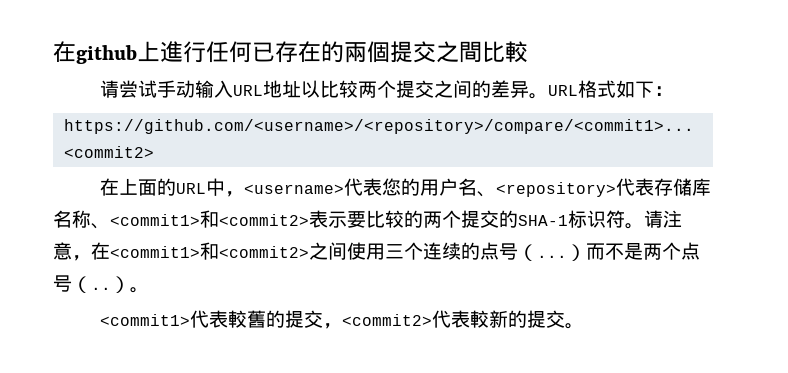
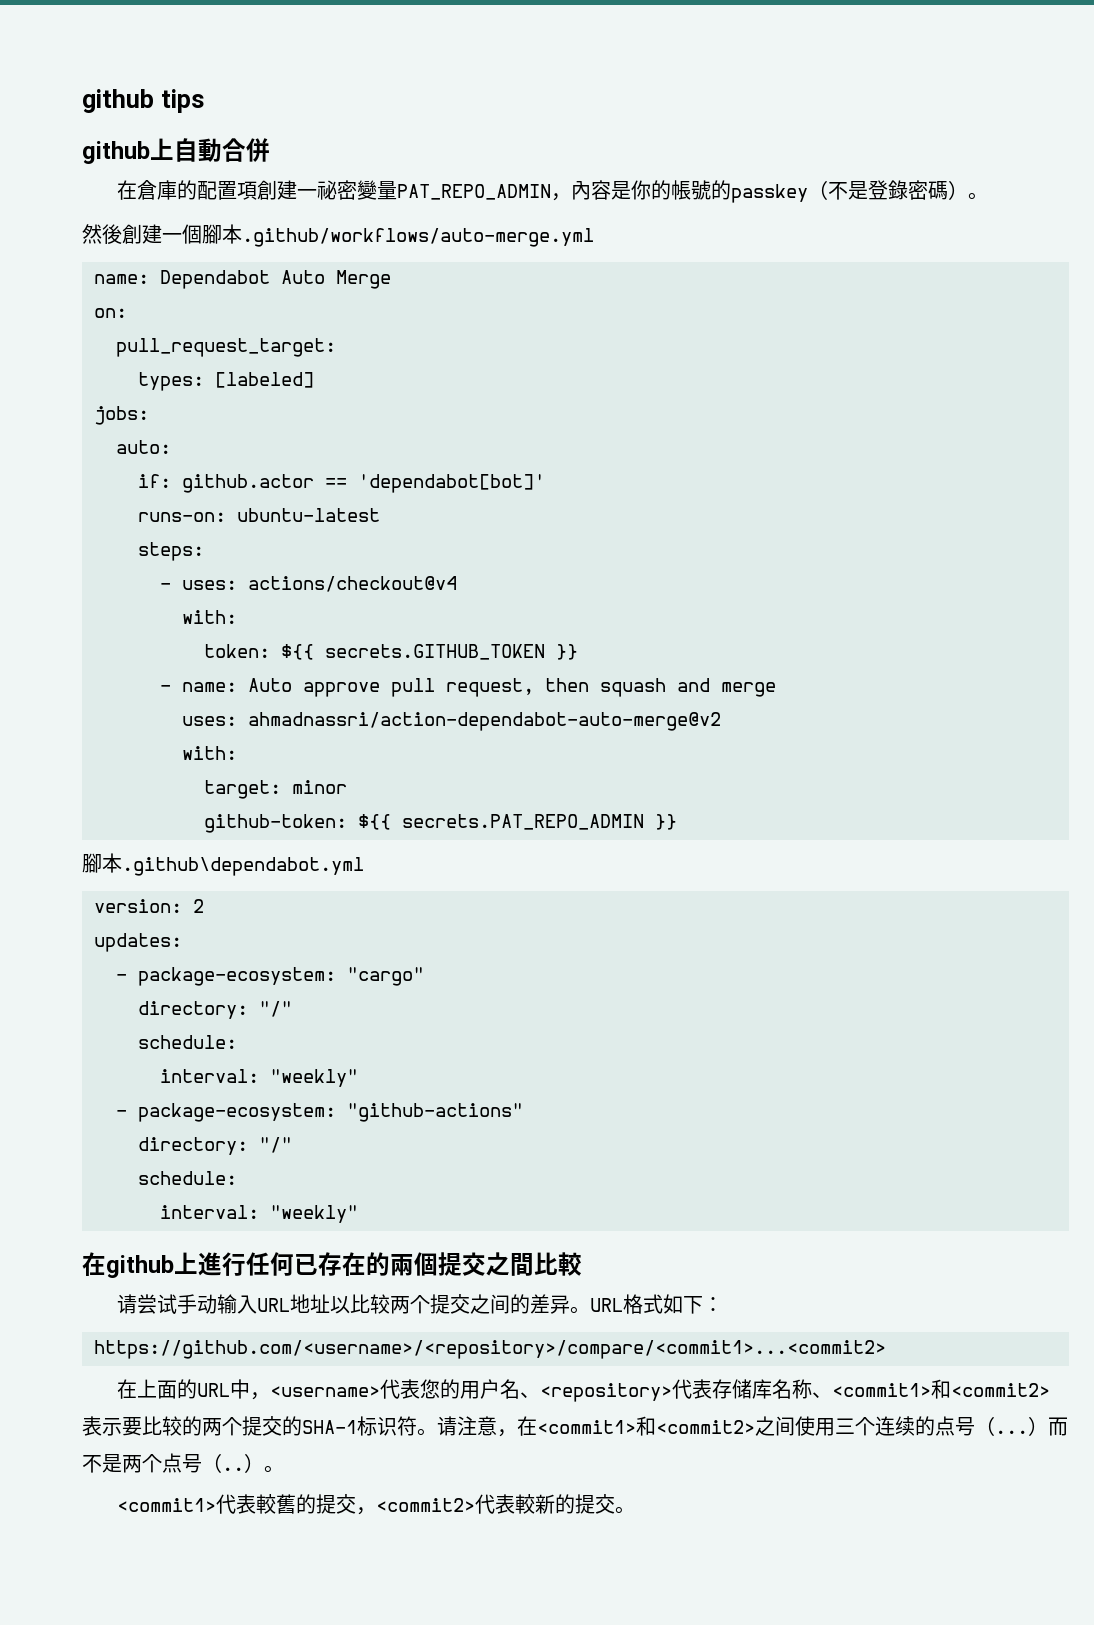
+ github tips
+ github上自動合併
+ 在倉庫的配置項創建一祕密變量PAT_REPO_ADMIN，內容是你的帳號的passkey（不是登錄密碼）。
+ 然後創建一個腳本.github/workflows/auto-merge.yml
+ name: Dependabot Auto Merge
+ on:
+ pull_request_target:
+ types: [labeled]
+ jobs:
+ auto:
+ if: github.actor == 'dependabot[bot]'
+ runs-on: ubuntu-latest
+ steps:
+ - uses: actions/checkout@v4
+ with:
+ token: ${{ secrets.GITHUB_TOKEN }}
+ - name: Auto approve pull request, then squash and merge
+ uses: ahmadnassri/action-dependabot-auto-merge@v2
+ with:
+ target: minor
+ github-token: ${{ secrets.PAT_REPO_ADMIN }}
+ 腳本.github\dependabot.yml
+ version: 2
+ updates:
+ - package-ecosystem: "cargo"
+ directory: "/"
+ schedule:
+ interval: "weekly"
+ - package-ecosystem: "github-actions"
+ directory: "/"
+ schedule:
+ interval: "weekly"

